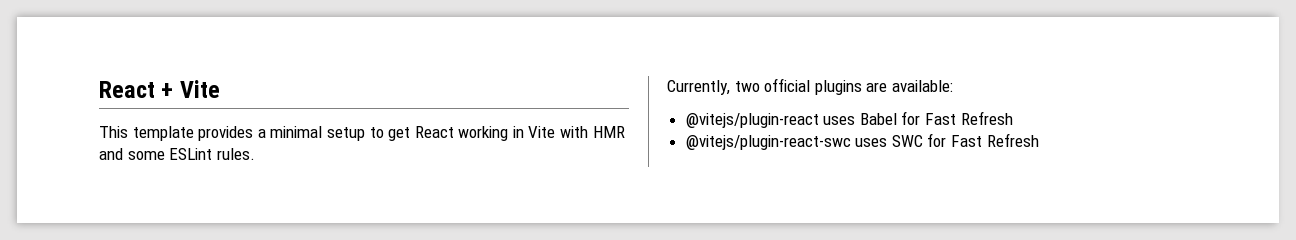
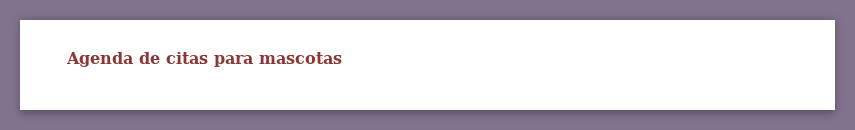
- React + Vite
- This template provides a minimal setup to get React working in Vite with HMR and some ESLint rules.
- Currently, two official plugins are available:
- @vitejs/plugin-react uses Babel for Fast Refresh
- @vitejs/plugin-react-swc uses SWC for Fast Refresh
+ Agenda de citas para mascotas

